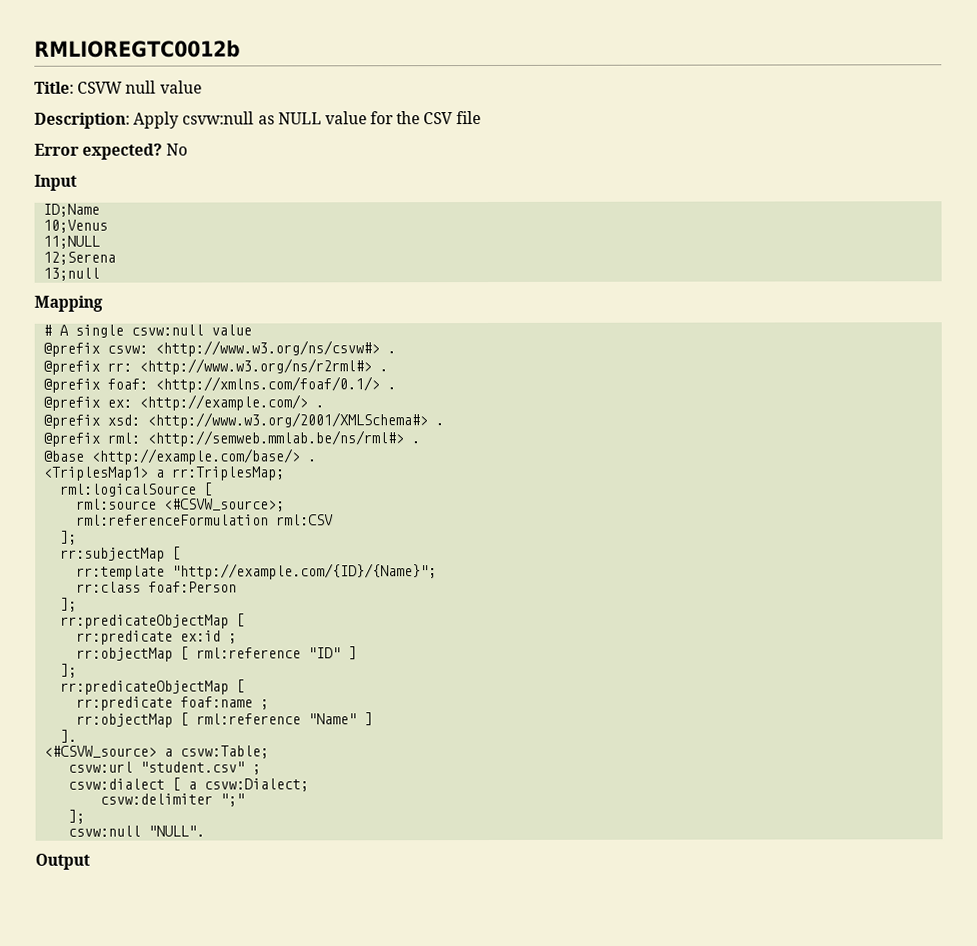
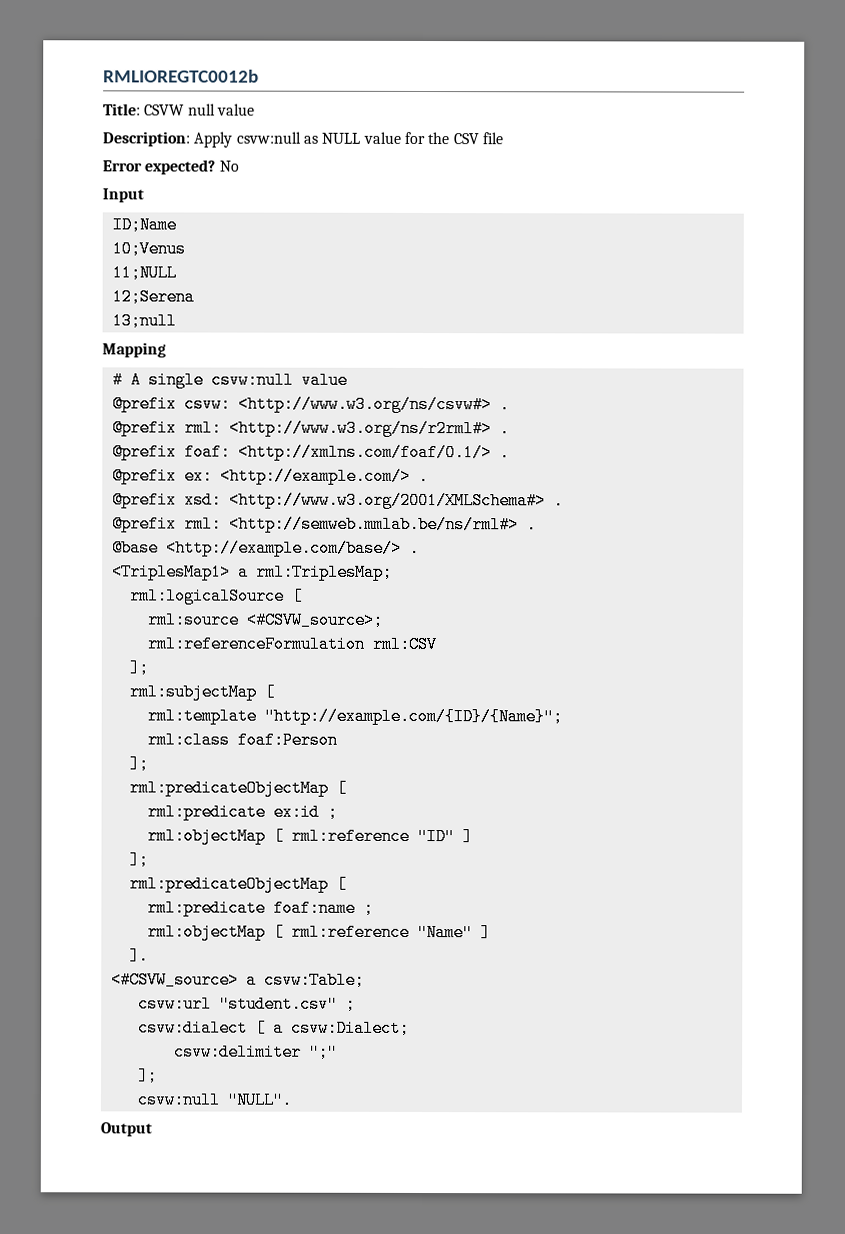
- @prefix rr: <http://www.w3.org/ns/r2rml#> .
+ @prefix rml: <http://www.w3.org/ns/r2rml#> .
- <TriplesMap1> a rr:TriplesMap;
+ <TriplesMap1> a rml:TriplesMap;
- rr:subjectMap [
- rr:template "http://example.com/{ID}/{Name}";
+ rml:subjectMap [
+ rml:template "http://example.com/{ID}/{Name}";
- rr:class foaf:Person
+ rml:class foaf:Person
  ];
- rr:predicateObjectMap [
- rr:predicate ex:id ;
+ rml:predicateObjectMap [
+ rml:predicate ex:id ;
- rr:objectMap [ rml:reference "ID" ]
+ rml:objectMap [ rml:reference "ID" ]
  ];
- rr:predicateObjectMap [
- rr:predicate foaf:name ;
+ rml:predicateObjectMap [
+ rml:predicate foaf:name ;
- rr:objectMap [ rml:reference "Name" ]
+ rml:objectMap [ rml:reference "Name" ]

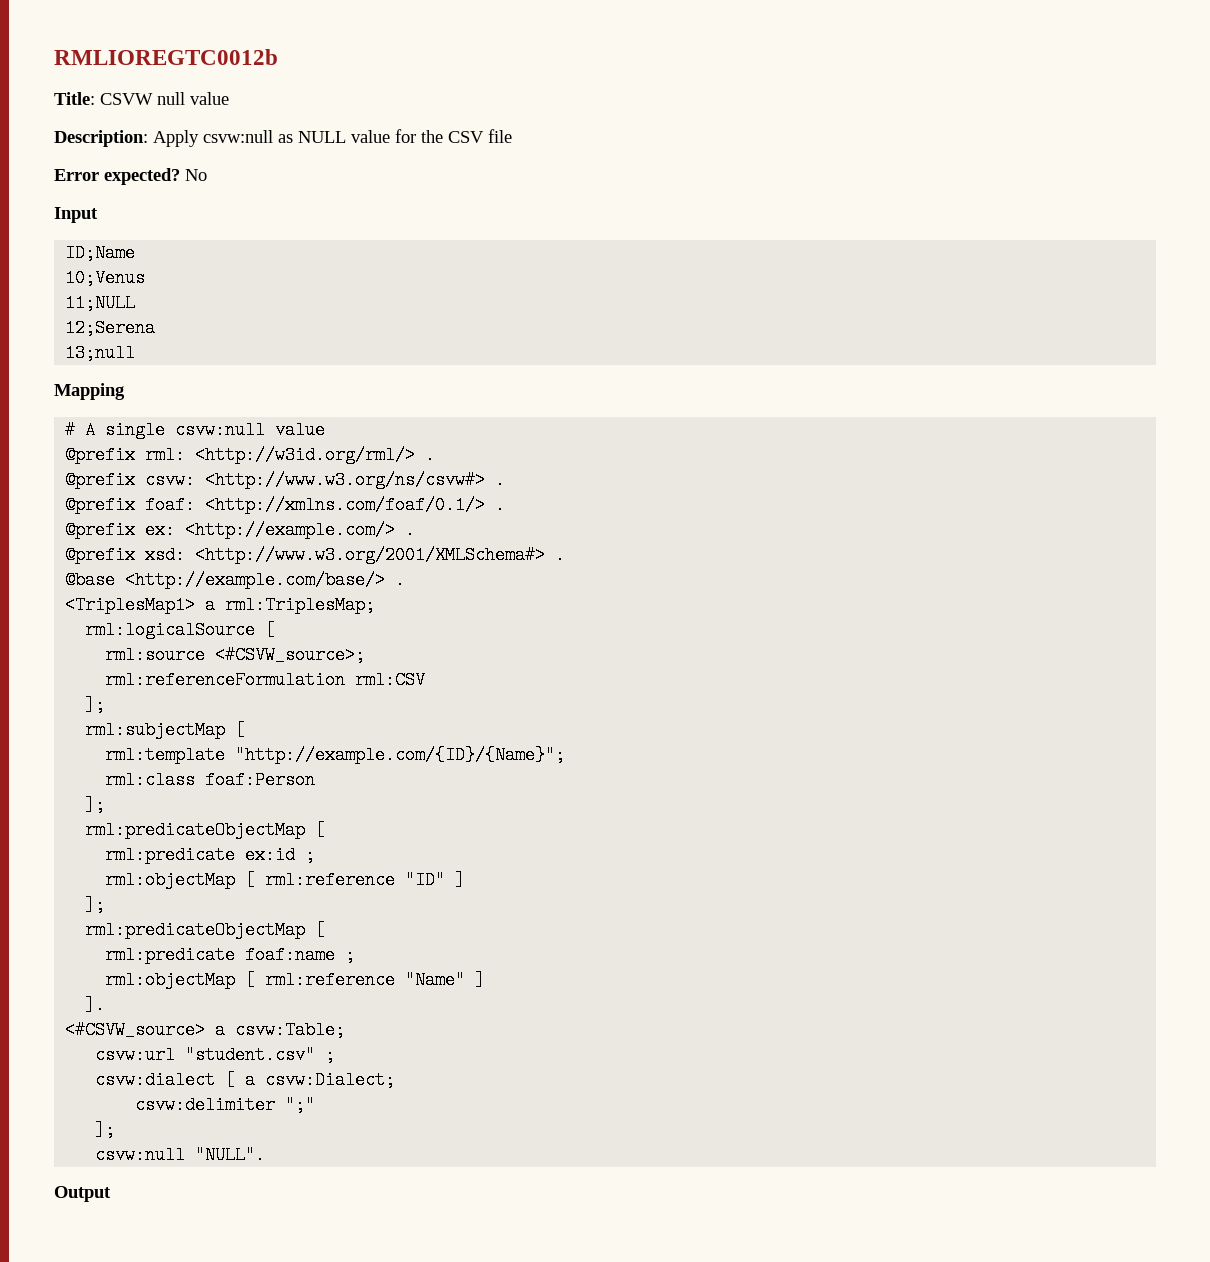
+ @prefix rml: <http://w3id.org/rml/> .
  @prefix csvw: <http://www.w3.org/ns/csvw#> .
- @prefix rml: <http://www.w3.org/ns/r2rml#> .
- @prefix rml: <http://semweb.mmlab.be/ns/rml#> .

